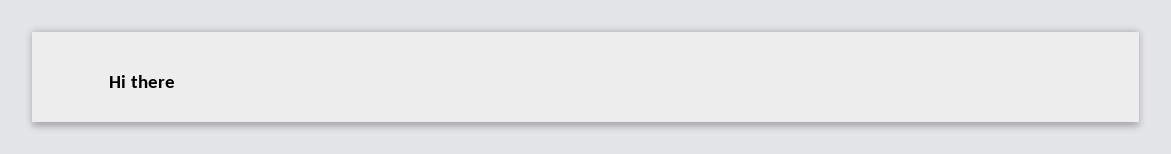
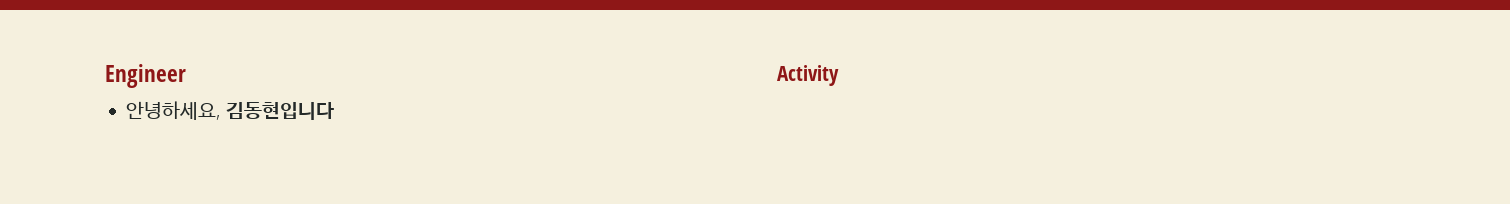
- Hi there
+ Engineer
+ 안녕하세요, 김동현입니다
+ Activity

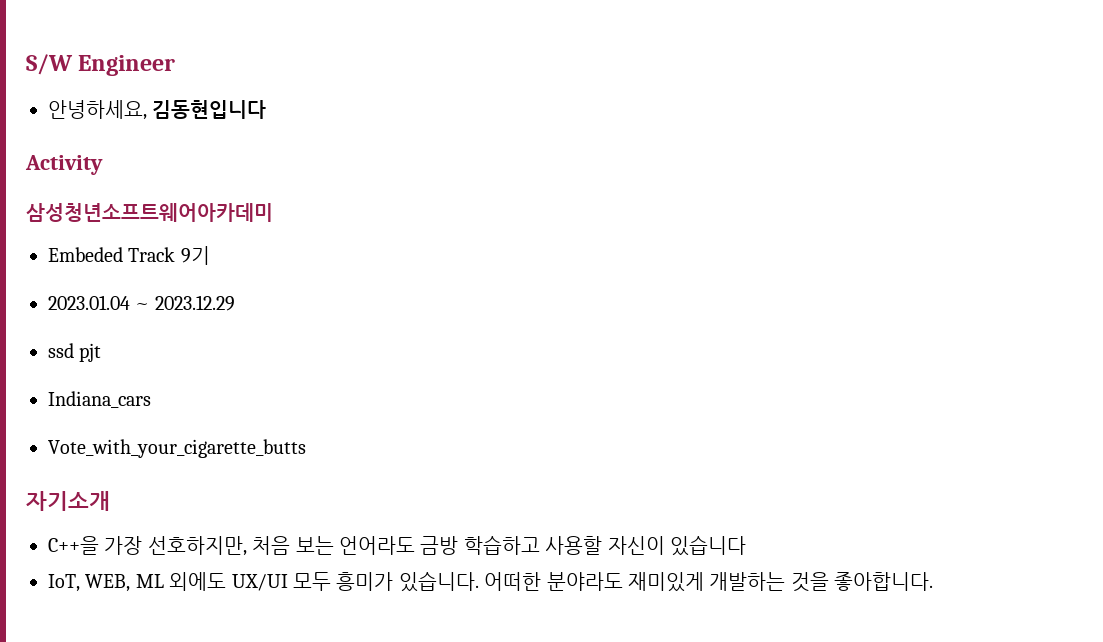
- Engineer
+ S/W Engineer
+ 삼성청년소프트웨어아카데미
+ Embeded Track 9기
+ 2023.01.04 ~ 2023.12.29
+ ssd pjt
+ Indiana_cars
+ Vote_with_your_cigarette_butts
+ 자기소개
+ C++을 가장 선호하지만, 처음 보는 언어라도 금방 학습하고 사용할 자신이 있습니다
+ IoT, WEB, ML 외에도 UX/UI 모두 흥미가 있습니다. 어떠한 분야라도 재미있게 개발하는 것을 좋아합니다.

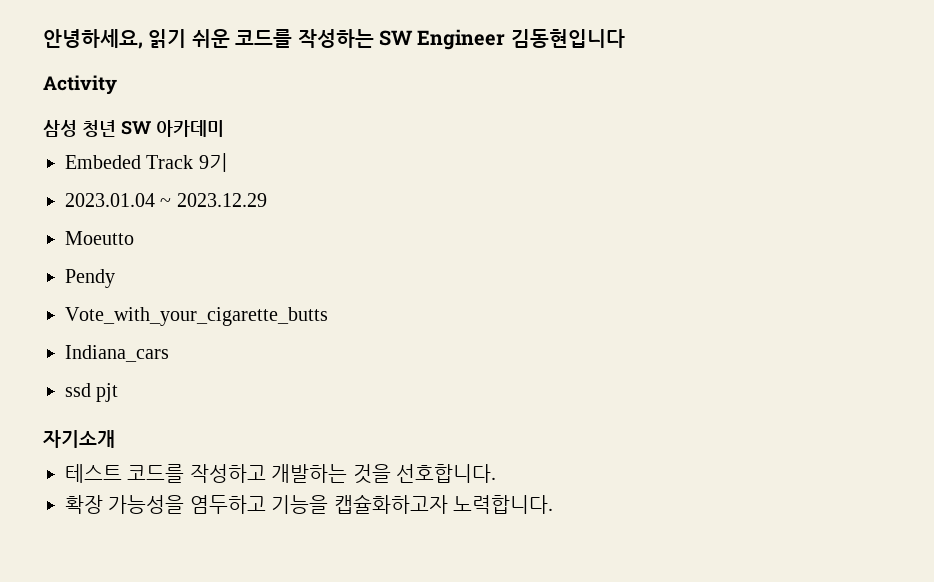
- S/W Engineer
- 안녕하세요, 김동현입니다
+ 안녕하세요, 읽기 쉬운 코드를 작성하는 SW Engineer 김동현입니다
- 삼성청년소프트웨어아카데미
+ 삼성 청년 SW 아카데미
+ Moeutto
+ Pendy
+ Vote_with_your_cigarette_butts
+ Indiana_cars
- Indiana_cars
- Vote_with_your_cigarette_butts
- C++을 가장 선호하지만, 처음 보는 언어라도 금방 학습하고 사용할 자신이 있습니다
- IoT, WEB, ML 외에도 UX/UI 모두 흥미가 있습니다. 어떠한 분야라도 재미있게 개발하는 것을 좋아합니다.
+ 테스트 코드를 작성하고 개발하는 것을 선호합니다.
+ 확장 가능성을 염두하고 기능을 캡슐화하고자 노력합니다.

